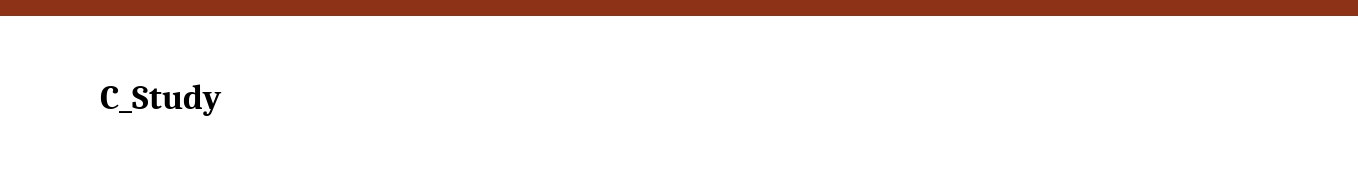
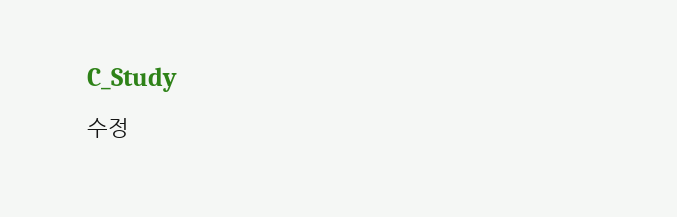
+ 수정

